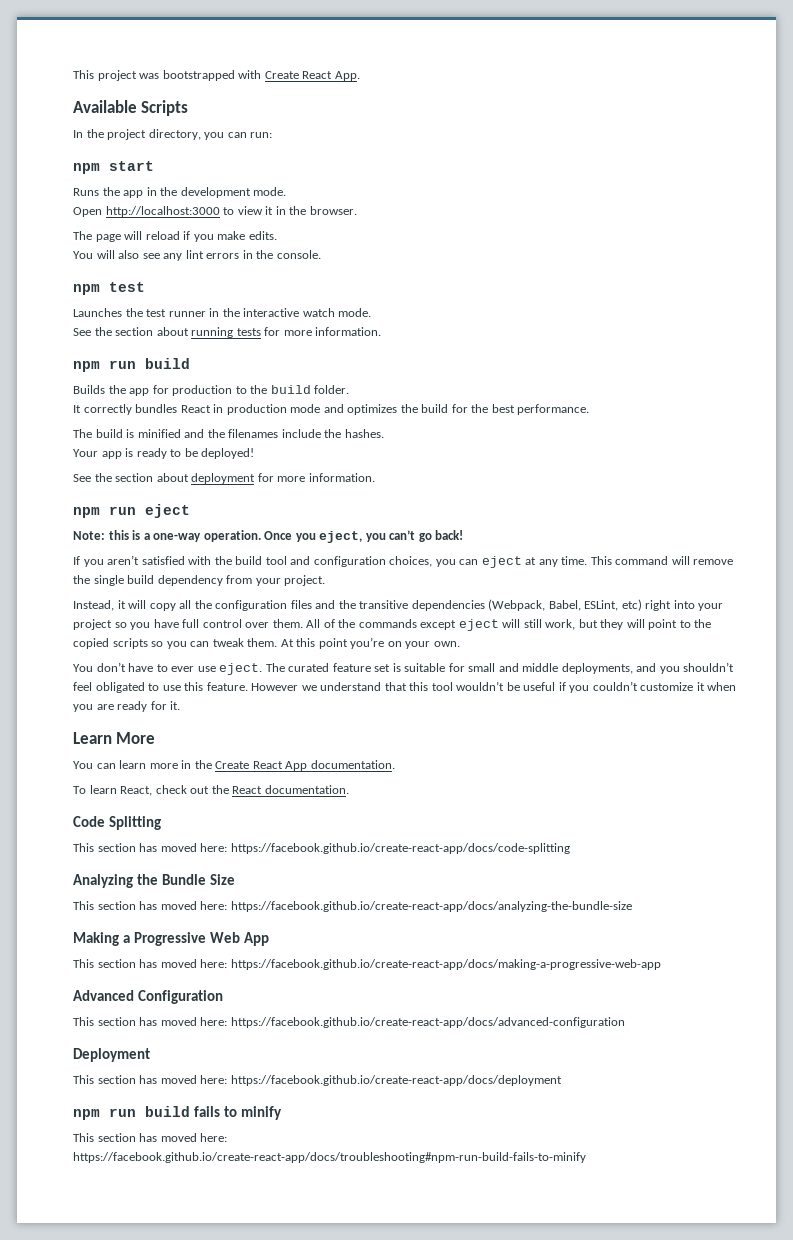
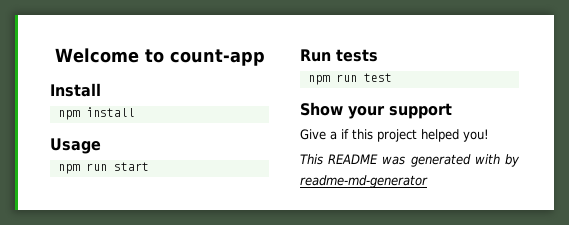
- This project was bootstrapped with Create React App.
- Available Scripts
- In the project directory, you can run:
- npm start
- Runs the app in the development mode.
- Open http://localhost:3000 to view it in the browser.
- The page will reload if you make edits.
- You will also see any lint errors in the console.
- npm test
- Launches the test runner in the interactive watch mode.
- See the section about running tests for more information.
- npm run build
- Builds the app for production to the build folder.
- It correctly bundles React in production mode and optimizes the build for the best performance.
- The build is minified and the filenames include the hashes.
- Your app is ready to be deployed!
- See the section about deployment for more information.
- npm run eject
- Note: this is a one-way operation. Once you eject, you can’t go back!
- If you aren’t satisfied with the build tool and configuration choices, you can eject at any time. This command will remove the single build dependency from your project.
- Instead, it will copy all the configuration files and the transitive dependencies (Webpack, Babel, ESLint, etc) right into your project so you have full control over them. All of the commands except eject will still work, but they will point to the copied scripts so you can tweak them. At this point you’re on your own.
- You don’t have to ever use eject. The curated feature set is suitable for small and middle deployments, and you shouldn’t feel obligated to use this feature. However we understand that this tool wouldn’t be useful if you couldn’t customize it when you are ready for it.
- Learn More
- You can learn more in the Create React App documentation.
- To learn React, check out the React documentation.
- Code Splitting
- This section has moved here: https://facebook.github.io/create-react-app/docs/code-splitting
- Analyzing the Bundle Size
- This section has moved here: https://facebook.github.io/create-react-app/docs/analyzing-the-bundle-size
- Making a Progressive Web App
- This section has moved here: https://facebook.github.io/create-react-app/docs/making-a-progressive-web-app
- Advanced Configuration
- This section has moved here: https://facebook.github.io/create-react-app/docs/advanced-configuration
- Deployment
- This section has moved here: https://facebook.github.io/create-react-app/docs/deployment
- npm run build fails to minify
- This section has moved here: https://facebook.github.io/create-react-app/docs/troubleshooting#npm-run-build-fails-to-minify
+ Welcome to count-app
+ Install
+ npm install
+ Usage
+ npm run start
+ Run tests
+ npm run test
+ Show your support
+ Give a if this project helped you!
+ This README was generated with by readme-md-generator

